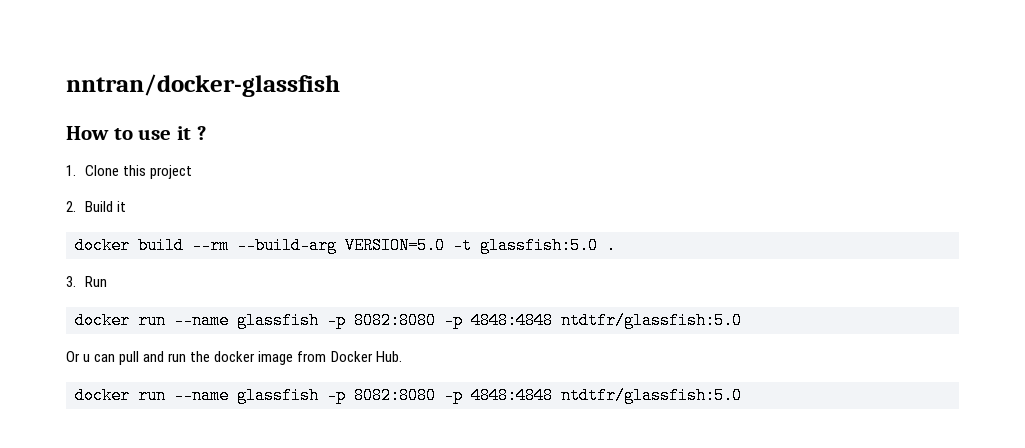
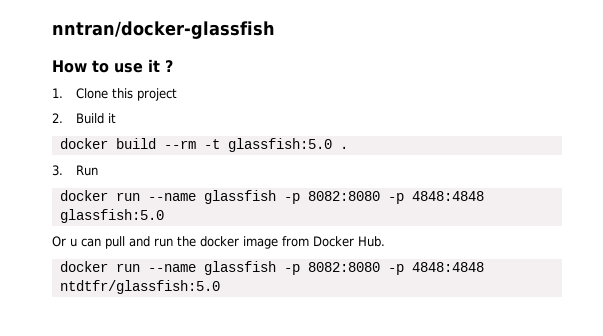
- docker build --rm --build-arg VERSION=5.0 -t glassfish:5.0 .
+ docker build --rm -t glassfish:5.0 .
  3. Run
- docker run --name glassfish -p 8082:8080 -p 4848:4848 ntdtfr/glassfish:5.0
+ docker run --name glassfish -p 8082:8080 -p 4848:4848 glassfish:5.0

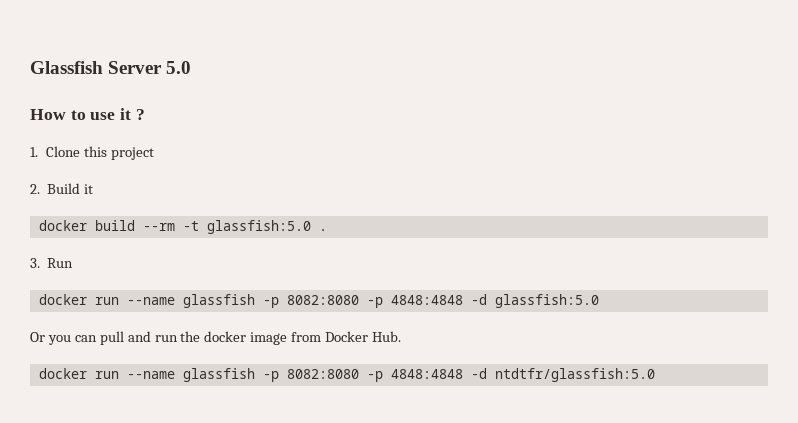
- nntran/docker-glassfish
+ Glassfish Server 5.0
- docker run --name glassfish -p 8082:8080 -p 4848:4848 glassfish:5.0
+ docker run --name glassfish -p 8082:8080 -p 4848:4848 -d glassfish:5.0
- Or u can pull and run the docker image from Docker Hub.
+ Or you can pull and run the docker image from Docker Hub.
- docker run --name glassfish -p 8082:8080 -p 4848:4848 ntdtfr/glassfish:5.0
+ docker run --name glassfish -p 8082:8080 -p 4848:4848 -d ntdtfr/glassfish:5.0

